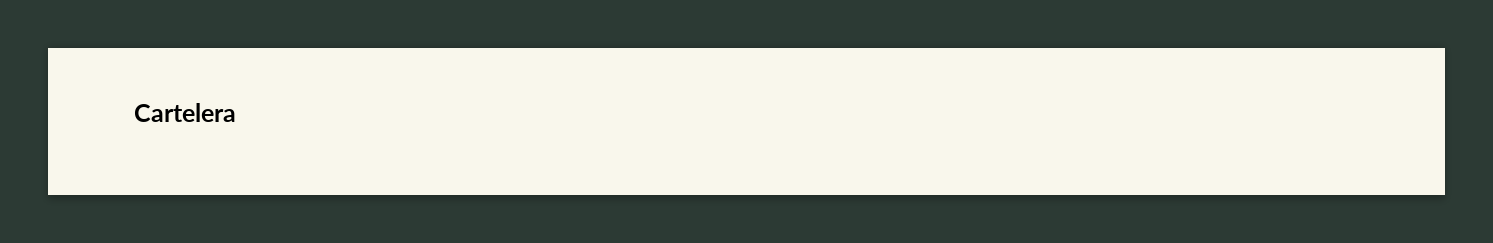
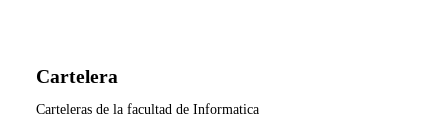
+ Carteleras de la facultad de Informatica

